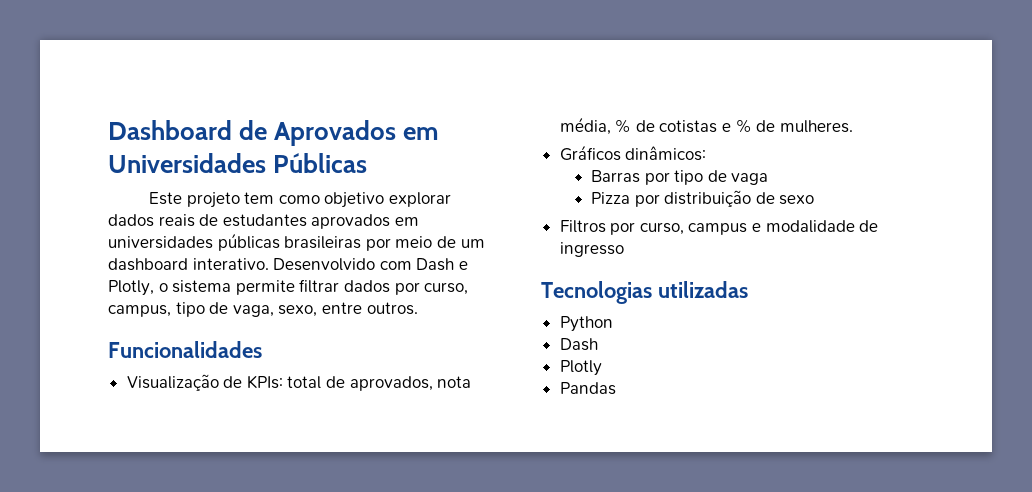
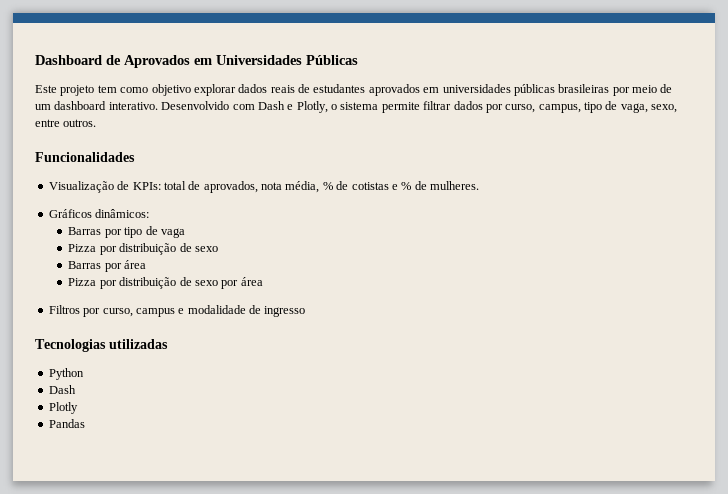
+ Barras por área
+ Pizza por distribuição de sexo por área

